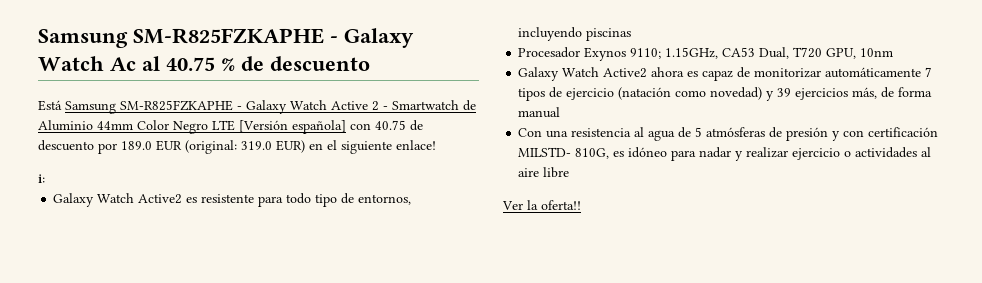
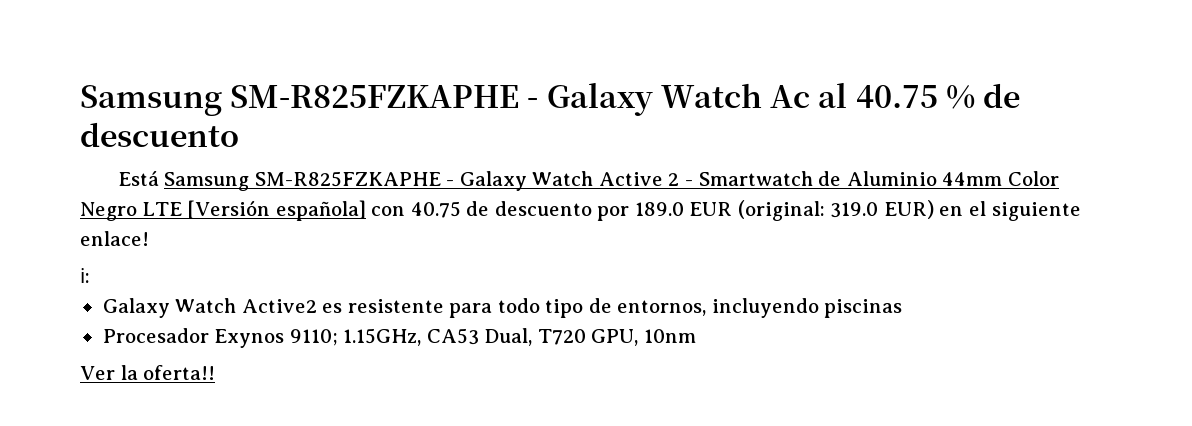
- Galaxy Watch Active2 ahora es capaz de monitorizar automáticamente 7 tipos de ejercicio (natación como novedad) y 39 ejercicios más, de forma manual
- Con una resistencia al agua de 5 atmósferas de presión y con certificación MILSTD- 810G, es idóneo para nadar y realizar ejercicio o actividades al aire libre

